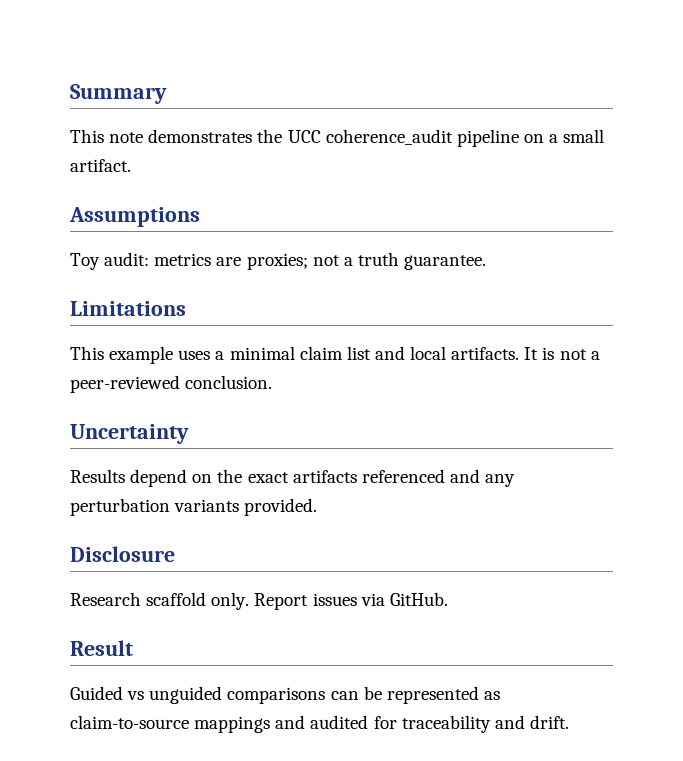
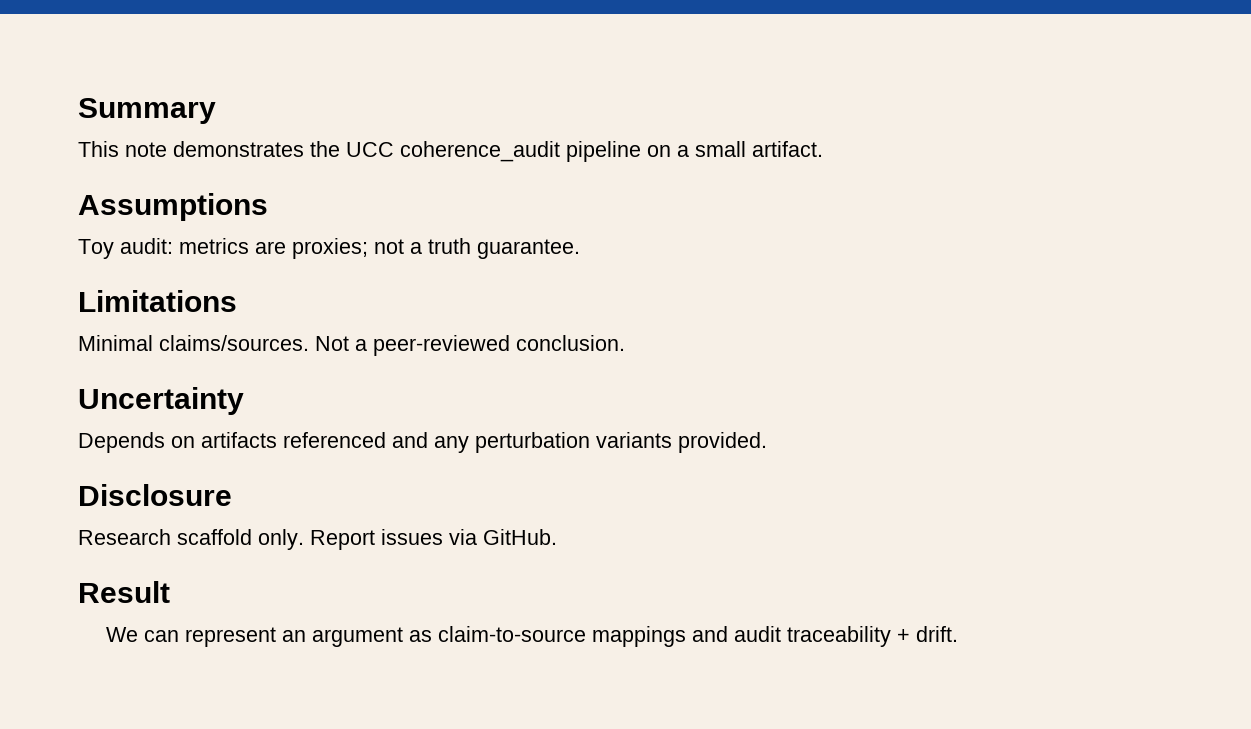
- This example uses a minimal claim list and local artifacts. It is not a peer-reviewed conclusion.
+ Minimal claims/sources. Not a peer-reviewed conclusion.
- Results depend on the exact artifacts referenced and any perturbation variants provided.
+ Depends on artifacts referenced and any perturbation variants provided.
- Guided vs unguided comparisons can be represented as claim-to-source mappings and audited for traceability and drift.
+ We can represent an argument as claim-to-source mappings and audit traceability + drift.

